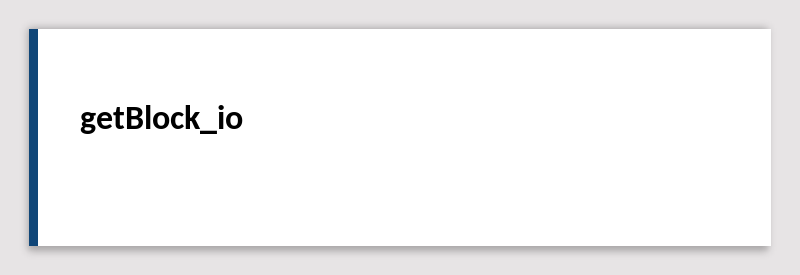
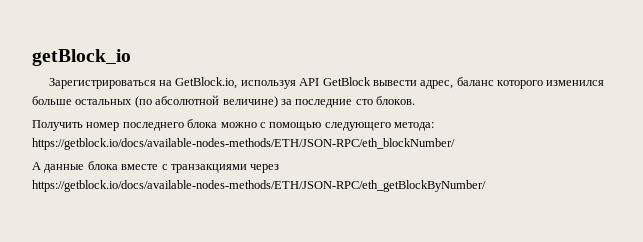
+ Зарегистрироваться на GetBlock.io, используя API GetBlock вывести адрес, баланс которого изменился больше остальных (по абсолютной величине) за последние сто блоков.
+ Получить номер последнего блока можно с помощью следующего метода: https://getblock.io/docs/available-nodes-methods/ETH/JSON-RPC/eth_blockNumber/
+ А данные блока вместе с транзакциями через https://getblock.io/docs/available-nodes-methods/ETH/JSON-RPC/eth_getBlockByNumber/

